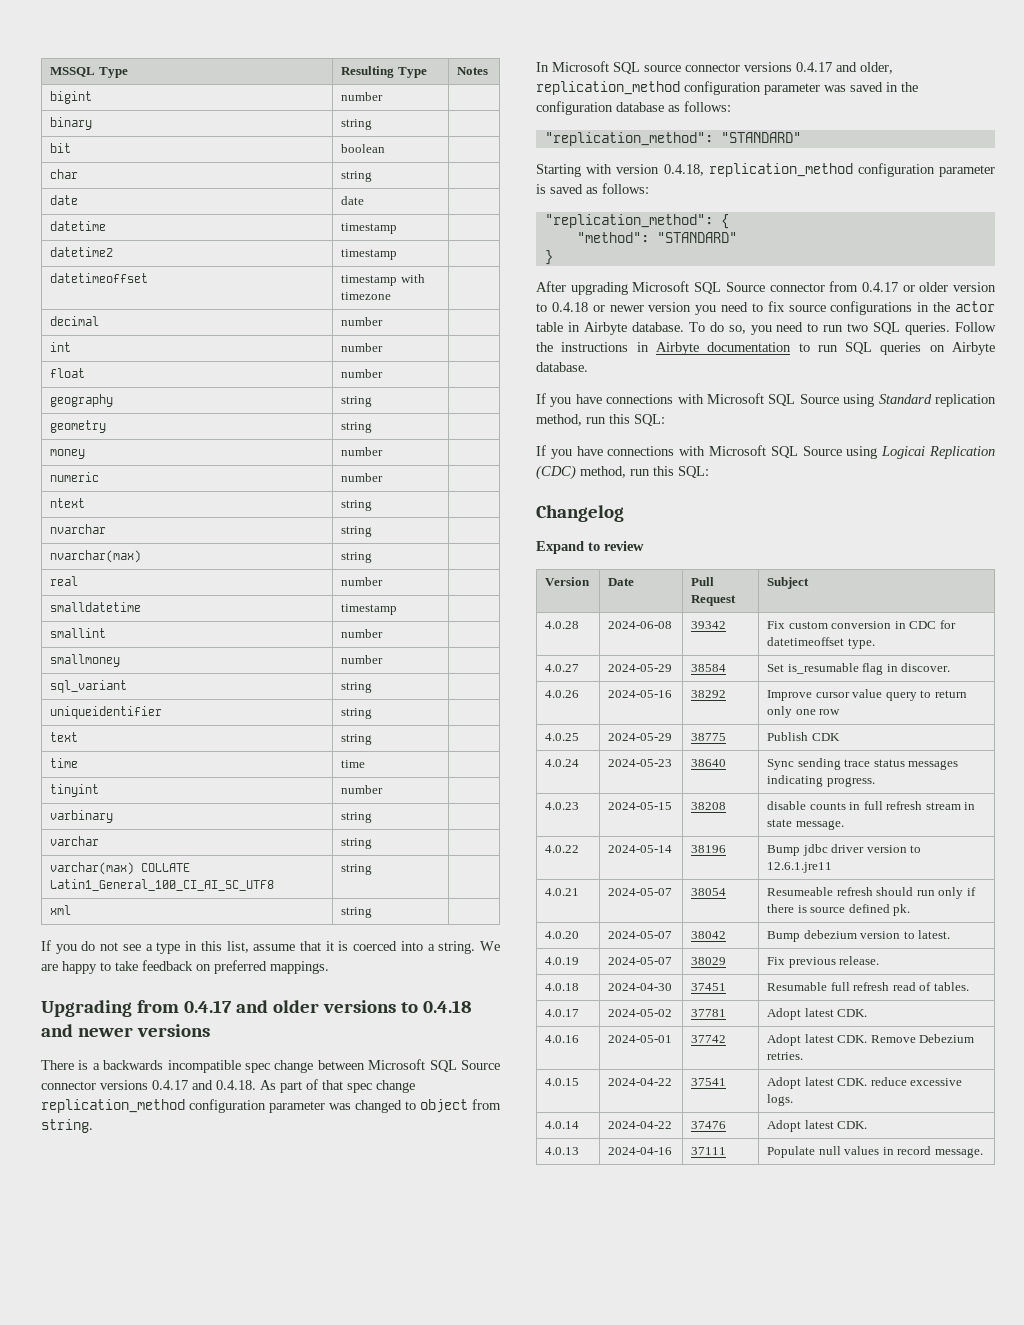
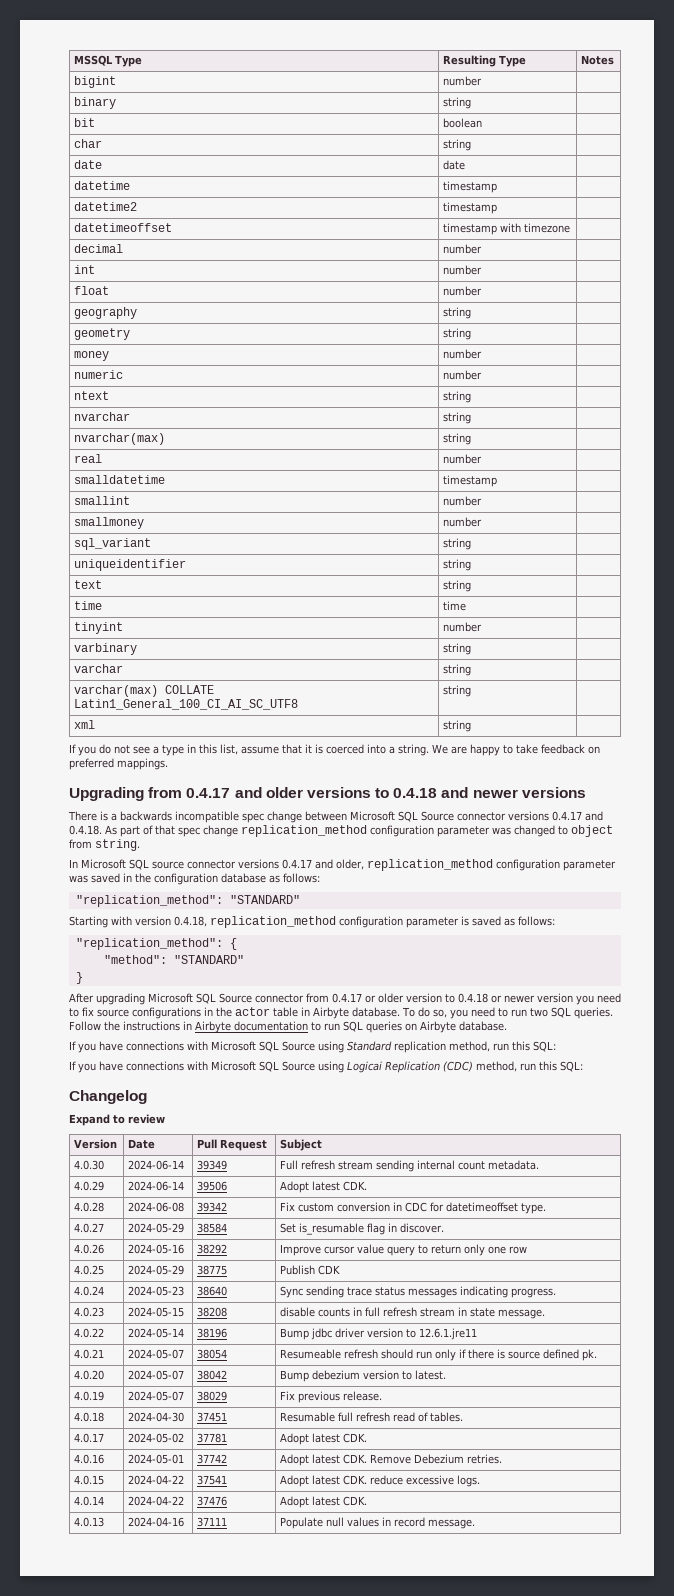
+ 4.0.30 | 2024-06-14 | 39349 | Full refresh stream sending internal count metadata.
+ 4.0.29 | 2024-06-14 | 39506 | Adopt latest CDK.

